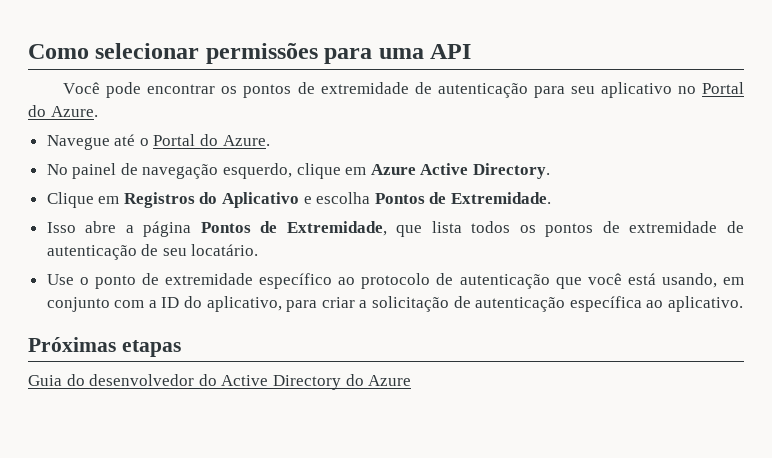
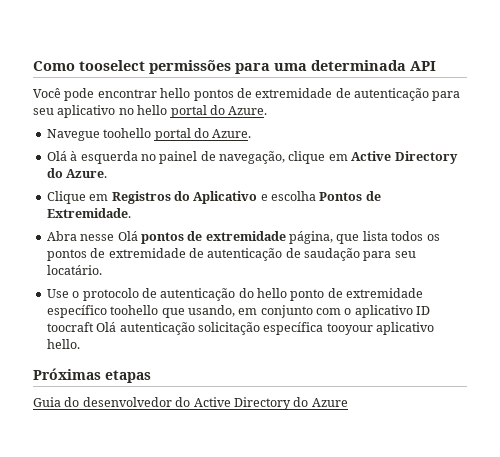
- Como selecionar permissões para uma API
+ Como tooselect permissões para uma determinada API
- Você pode encontrar os pontos de extremidade de autenticação para seu aplicativo no Portal do Azure.
+ Você pode encontrar hello pontos de extremidade de autenticação para seu aplicativo no hello portal do Azure.
- Navegue até o Portal do Azure.
- No painel de navegação esquerdo, clique em Azure Active Directory.
+ Navegue toohello portal do Azure.
+ Olá à esquerda no painel de navegação, clique em Active Directory do Azure.
- Isso abre a página Pontos de Extremidade, que lista todos os pontos de extremidade de autenticação de seu locatário.
+ Abra nesse Olá pontos de extremidade página, que lista todos os pontos de extremidade de autenticação de saudação para seu locatário.
- Use o ponto de extremidade específico ao protocolo de autenticação que você está usando, em conjunto com a ID do aplicativo, para criar a solicitação de autenticação específica ao aplicativo.
+ Use o protocolo de autenticação do hello ponto de extremidade específico toohello que usando, em conjunto com o aplicativo ID toocraft Olá autenticação solicitação específica tooyour aplicativo hello.

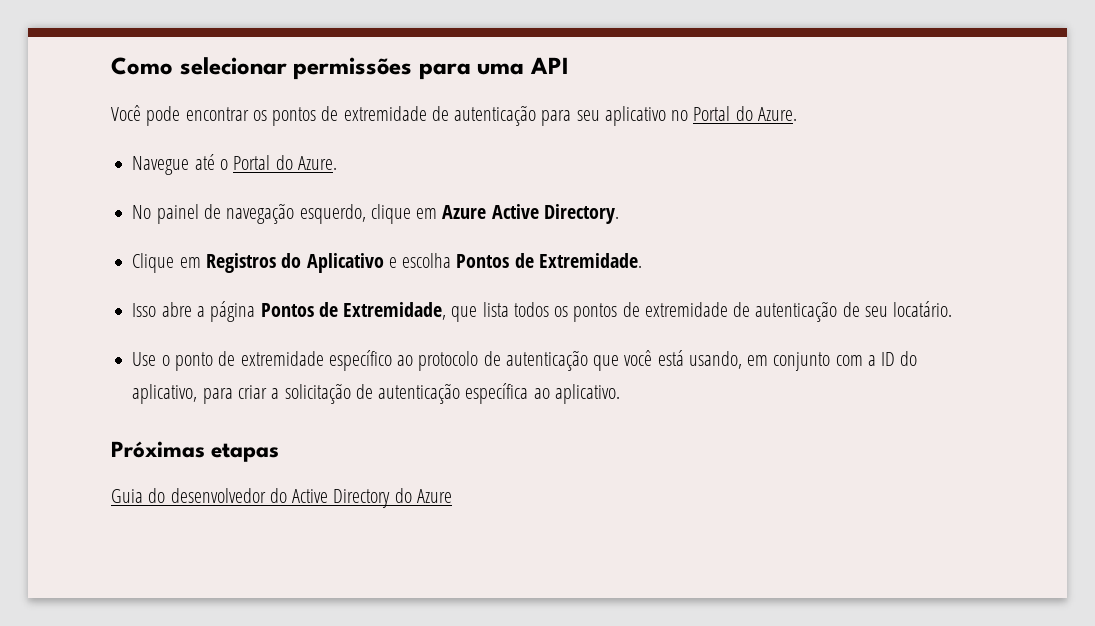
- Como tooselect permissões para uma determinada API
+ Como selecionar permissões para uma API
- Você pode encontrar hello pontos de extremidade de autenticação para seu aplicativo no hello portal do Azure.
+ Você pode encontrar os pontos de extremidade de autenticação para seu aplicativo no Portal do Azure.
- Navegue toohello portal do Azure.
- Olá à esquerda no painel de navegação, clique em Active Directory do Azure.
+ Navegue até o Portal do Azure.
+ No painel de navegação esquerdo, clique em Azure Active Directory.
- Abra nesse Olá pontos de extremidade página, que lista todos os pontos de extremidade de autenticação de saudação para seu locatário.
+ Isso abre a página Pontos de Extremidade, que lista todos os pontos de extremidade de autenticação de seu locatário.
- Use o protocolo de autenticação do hello ponto de extremidade específico toohello que usando, em conjunto com o aplicativo ID toocraft Olá autenticação solicitação específica tooyour aplicativo hello.
+ Use o ponto de extremidade específico ao protocolo de autenticação que você está usando, em conjunto com a ID do aplicativo, para criar a solicitação de autenticação específica ao aplicativo.

